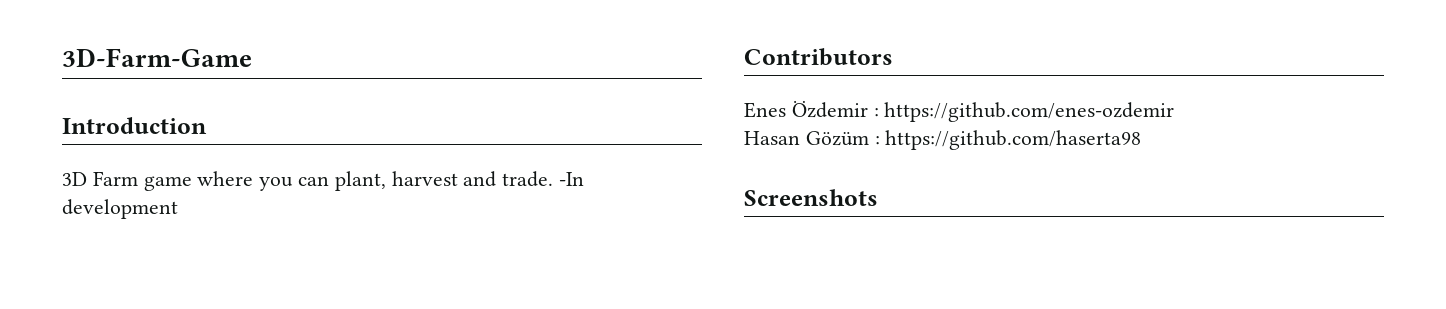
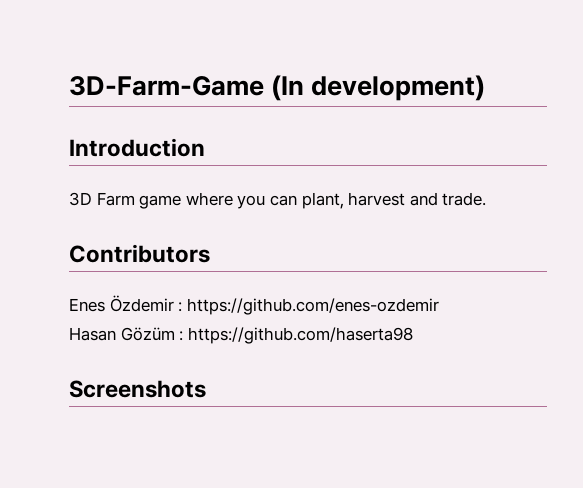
- 3D-Farm-Game
+ 3D-Farm-Game (In development)
- -In development

